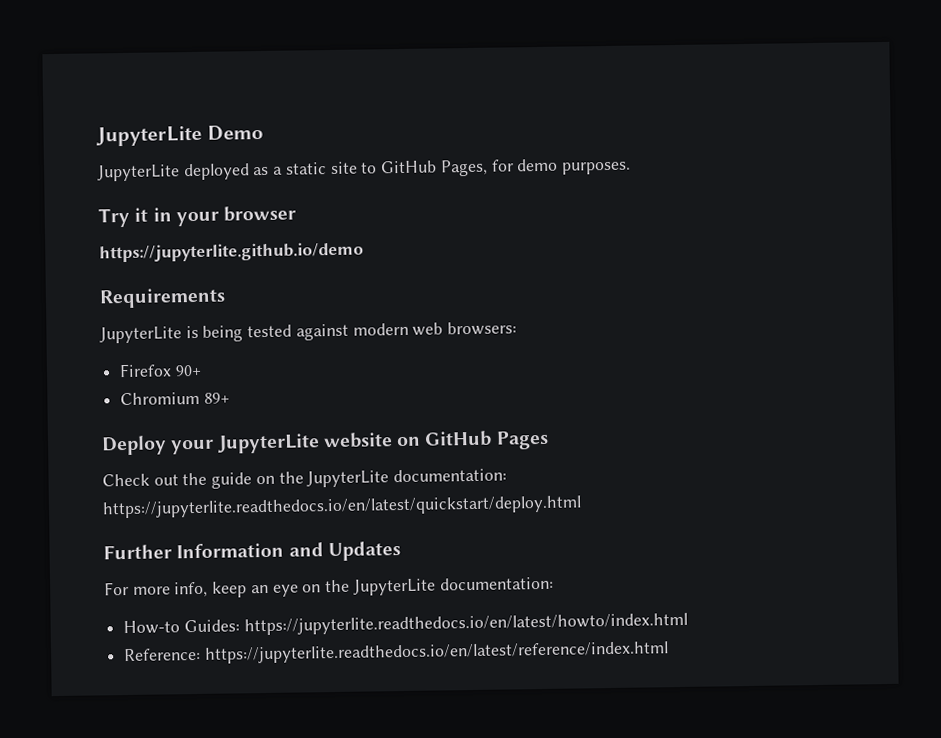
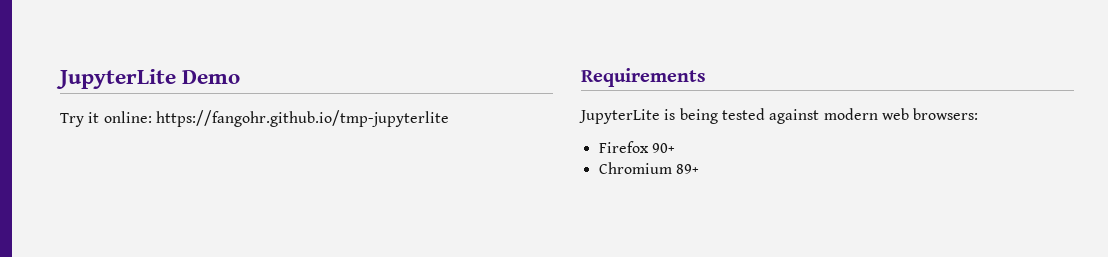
- JupyterLite deployed as a static site to GitHub Pages, for demo purposes.
- Try it in your browser
- https://jupyterlite.github.io/demo
+ Try it online: https://fangohr.github.io/tmp-jupyterlite
- Deploy your JupyterLite website on GitHub Pages
- Check out the guide on the JupyterLite documentation: https://jupyterlite.readthedocs.io/en/latest/quickstart/deploy.html
- Further Information and Updates
- For more info, keep an eye on the JupyterLite documentation:
- How-to Guides: https://jupyterlite.readthedocs.io/en/latest/howto/index.html
- Reference: https://jupyterlite.readthedocs.io/en/latest/reference/index.html

